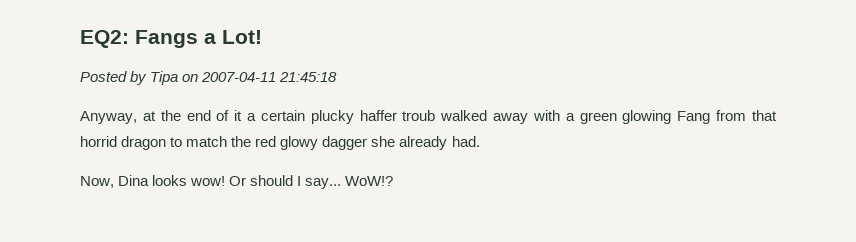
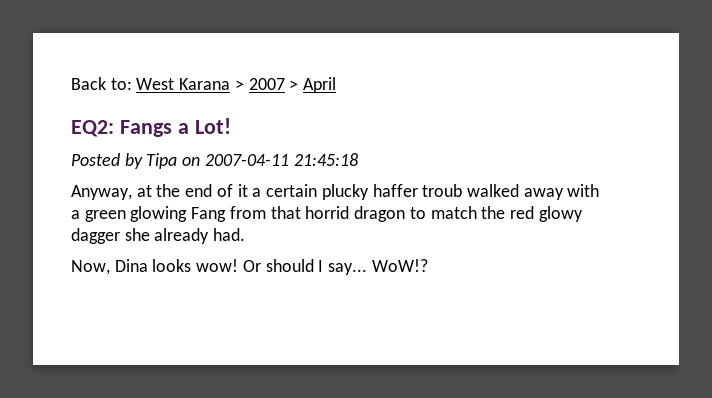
+ Back to: West Karana > 2007 > April

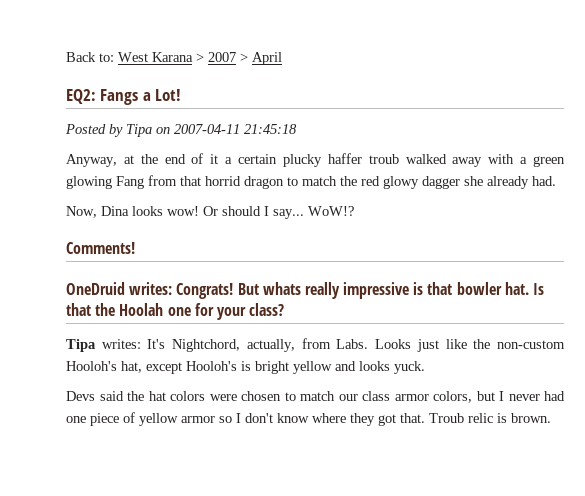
+ Comments!
+ OneDruid writes: Congrats! But whats really impressive is that bowler hat. Is that the Hoolah one for your class?
+ Tipa writes: It's Nightchord, actually, from Labs. Looks just like the non-custom Hooloh's hat, except Hooloh's is bright yellow and looks yuck.
+ Devs said the hat colors were chosen to match our class armor colors, but I never had one piece of yellow armor so I don't know where they got that. Troub relic is brown.

